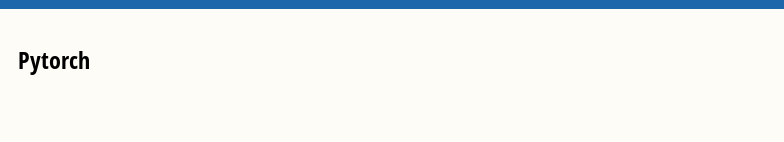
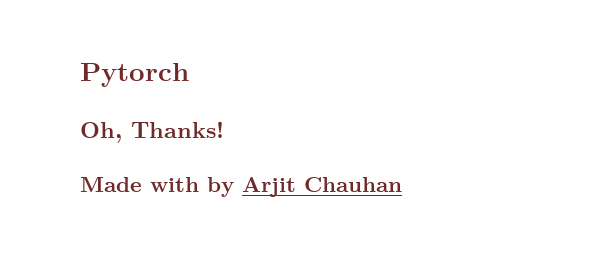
+ Oh, Thanks!
+ Made with by Arjit Chauhan

